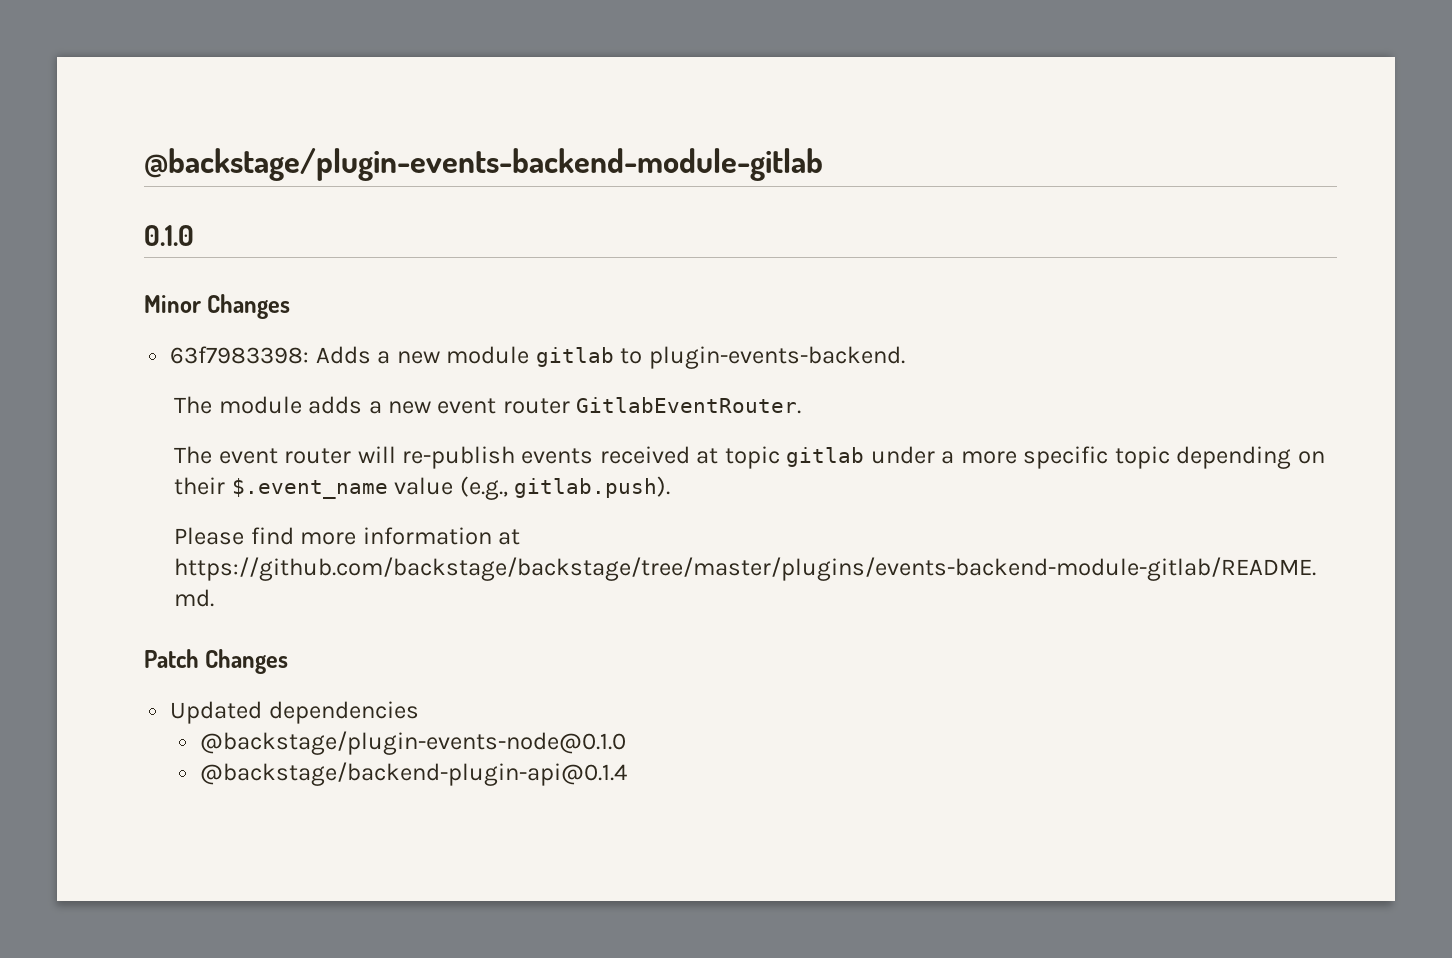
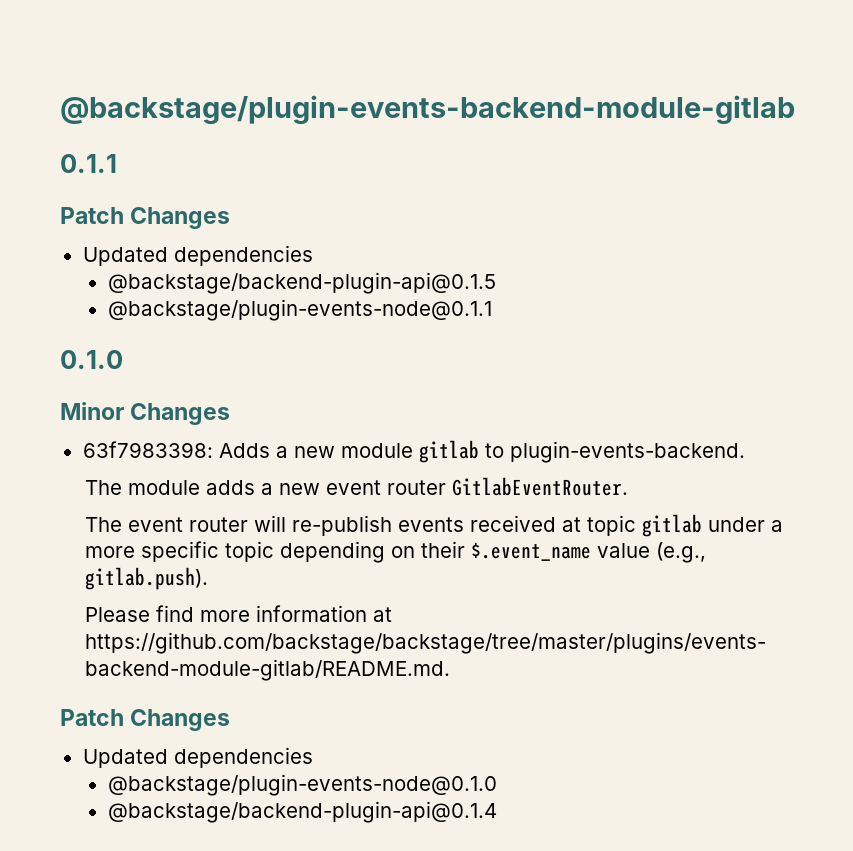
+ 0.1.1
+ Patch Changes
+ Updated dependencies
+ @backstage/backend-plugin-api@0.1.5
+ @backstage/plugin-events-node@0.1.1

